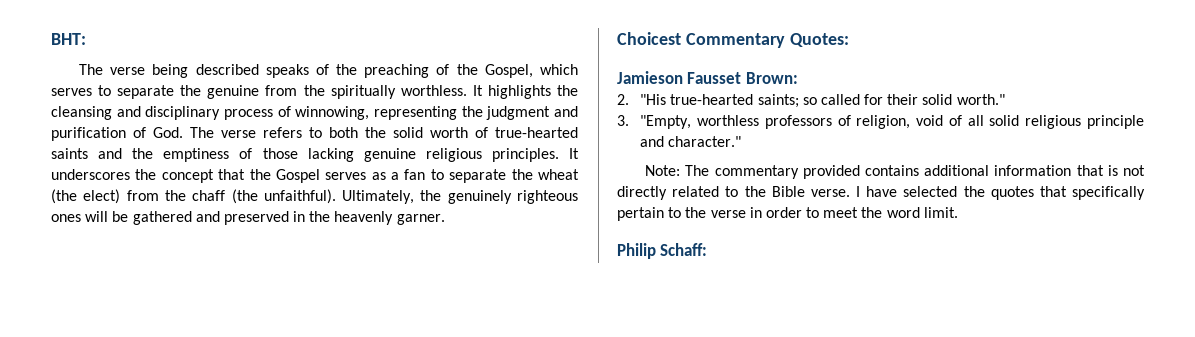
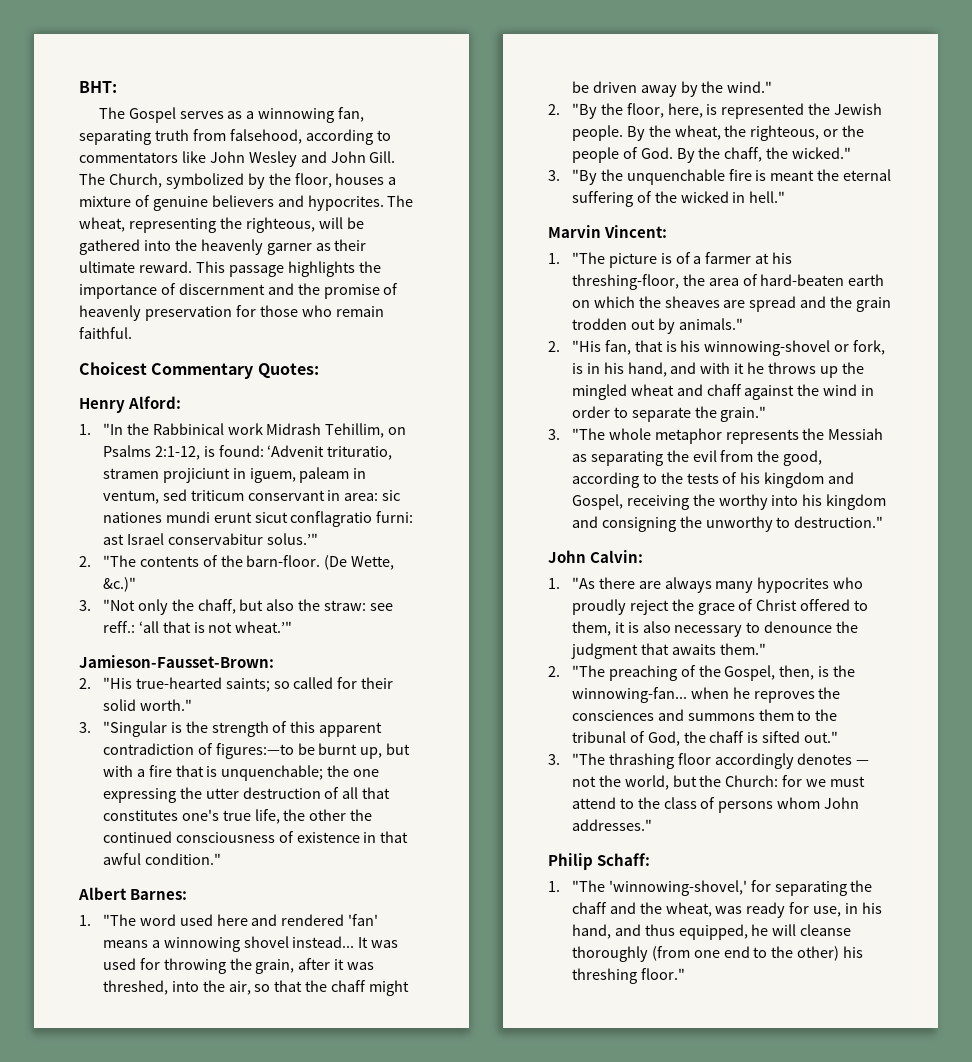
- The verse being described speaks of the preaching of the Gospel, which serves to separate the genuine from the spiritually worthless. It highlights the cleansing and disciplinary process of winnowing, representing the judgment and purification of God. The verse refers to both the solid worth of true-hearted saints and the emptiness of those lacking genuine religious principles. It underscores the concept that the Gospel serves as a fan to separate the wheat (the elect) from the chaff (the unfaithful). Ultimately, the genuinely righteous ones will be gathered and preserved in the heavenly garner.
+ The Gospel serves as a winnowing fan, separating truth from falsehood, according to commentators like John Wesley and John Gill. The Church, symbolized by the floor, houses a mixture of genuine believers and hypocrites. The wheat, representing the righteous, will be gathered into the heavenly garner as their ultimate reward. This passage highlights the importance of discernment and the promise of heavenly preservation for those who remain faithful.
  Choicest Commentary Quotes:
- Jamieson Fausset Brown:
+ Henry Alford:
+ 1. "In the Rabbinical work Midrash Tehillim, on Psalms 2:1-12, is found: ‘Advenit trituratio, stramen projiciunt in iguem, paleam in ventum, sed triticum conservant in area: sic nationes mundi erunt sicut conflagratio furni: ast Israel conservabitur solus.’"
+ 2. "The contents of the barn-floor. (De Wette, &c.)"
+ 3. "Not only the chaff, but also the straw: see reff.: ‘all that is not wheat.’"
+ Jamieson-Fausset-Brown:
- 3. "Empty, worthless professors of religion, void of all solid religious principle and character."
- Note: The commentary provided contains additional information that is not directly related to the Bible verse. I have selected the quotes that specifically pertain to the verse in order to meet the word limit.
+ 3. "Singular is the strength of this apparent contradiction of figures:—to be burnt up, but with a fire that is unquenchable; the one expressing the utter destruction of all that constitutes one's true life, the other the continued consciousness of existence in that awful condition."
+ Albert Barnes:
+ 1. "The word used here and rendered 'fan' means a winnowing shovel instead... It was used for throwing the grain, after it was threshed, into the air, so that the chaff might be driven away by the wind."
+ 2. "By the floor, here, is represented the Jewish people. By the wheat, the righteous, or the people of God. By the chaff, the wicked."
+ 3. "By the unquenchable fire is meant the eternal suffering of the wicked in hell."
+ Marvin Vincent:
+ 1. "The picture is of a farmer at his threshing-floor, the area of hard-beaten earth on which the sheaves are spread and the grain trodden out by animals."
+ 2. "His fan, that is his winnowing-shovel or fork, is in his hand, and with it he throws up the mingled wheat and chaff against the wind in order to separate the grain."
+ 3. "The whole metaphor represents the Messiah as separating the evil from the good, according to the tests of his kingdom and Gospel, receiving the worthy into his kingdom and consigning the unworthy to destruction."
+ John Calvin:
+ 1. "As there are always many hypocrites who proudly reject the grace of Christ offered to them, it is also necessary to denounce the judgment that awaits them."
+ 2. "The preaching of the Gospel, then, is the winnowing-fan... when he reproves the consciences and summons them to the tribunal of God, the chaff is sifted out."
+ 3. "The thrashing floor accordingly denotes — not the world, but the Church: for we must attend to the class of persons whom John addresses."
  Philip Schaff:
+ 1. "The 'winnowing-shovel,' for separating the chaff and the wheat, was ready for use, in his hand, and thus equipped, he will cleanse thoroughly (from one end to the other) his threshing floor."

